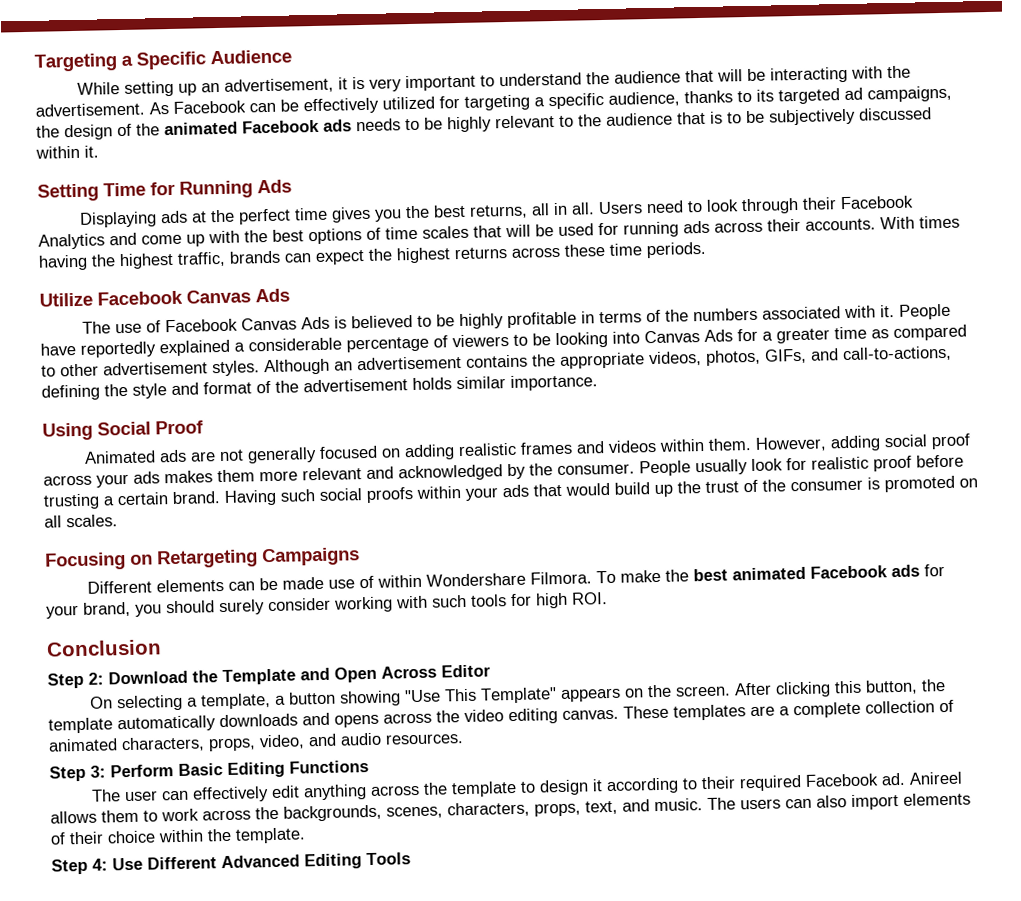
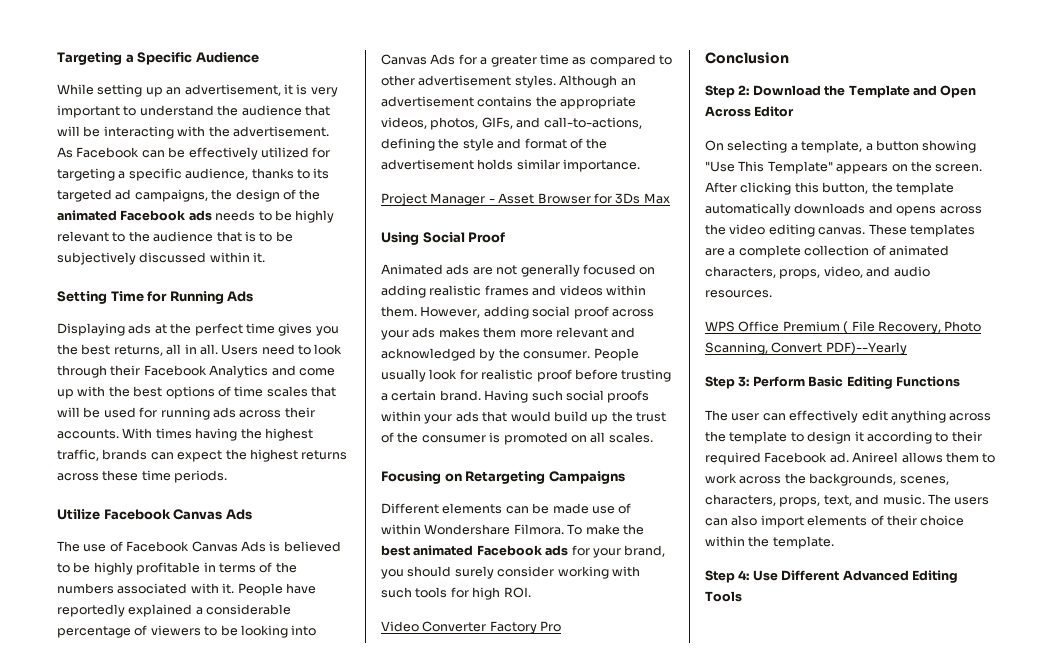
+ Project Manager - Asset Browser for 3Ds Max
+ Video Converter Factory Pro
+ WPS Office Premium ( File Recovery, Photo Scanning, Convert PDF)--Yearly

